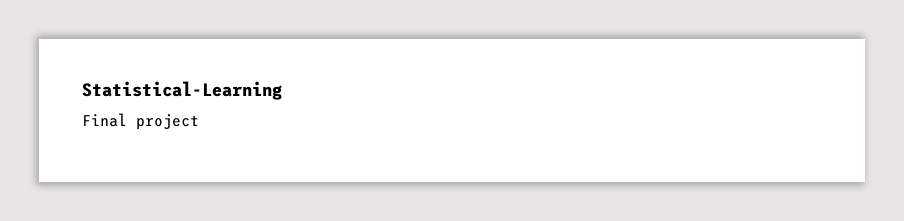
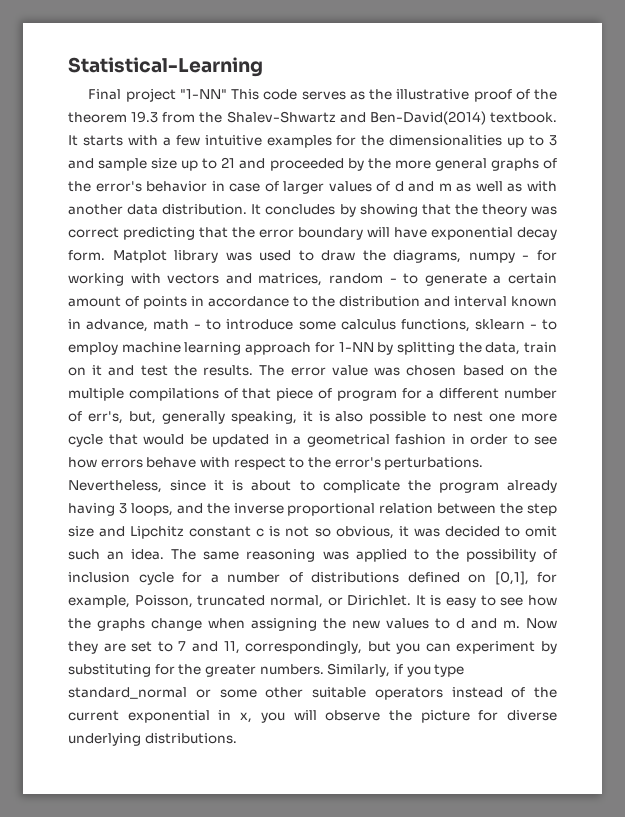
- Final project
+ Final project "1-NN" This code serves as the illustrative proof of the theorem 19.3 from the Shalev-Shwartz and Ben-David(2014) textbook. It starts with a few intuitive examples for the dimensionalities up to 3 and sample size up to 21 and proceeded by the more general graphs of the error's behavior in case of larger values of d and m as well as with another data distribution. It concludes by showing that the theory was correct predicting that the error boundary will have exponential decay form. Matplot library was used to draw the diagrams, numpy - for working with vectors and matrices, random - to generate a certain amount of points in accordance to the distribution and interval known in advance, math - to introduce some calculus functions, sklearn - to employ machine learning approach for 1-NN by splitting the data, train on it and test the results. The error value was chosen based on the multiple compilations of that piece of program for a different number of err's, but, generally speaking, it is also possible to nest one more cycle that would be updated in a geometrical fashion in order to see how errors behave with respect to the error's perturbations. Nevertheless, since it is about to complicate the program already having 3 loops, and the inverse proportional relation between the step size and Lipchitz constant c is not so obvious, it was decided to omit such an idea. The same reasoning was applied to the possibility of inclusion cycle for a number of distributions defined on [0,1], for example, Poisson, truncated normal, or Dirichlet. It is easy to see how the graphs change when assigning the new values to d and m. Now they are set to 7 and 11, correspondingly, but you can experiment by substituting for the greater numbers. Similarly, if you type standard_normal or some other suitable operators instead of the current exponential in x, you will observe the picture for diverse underlying distributions.

